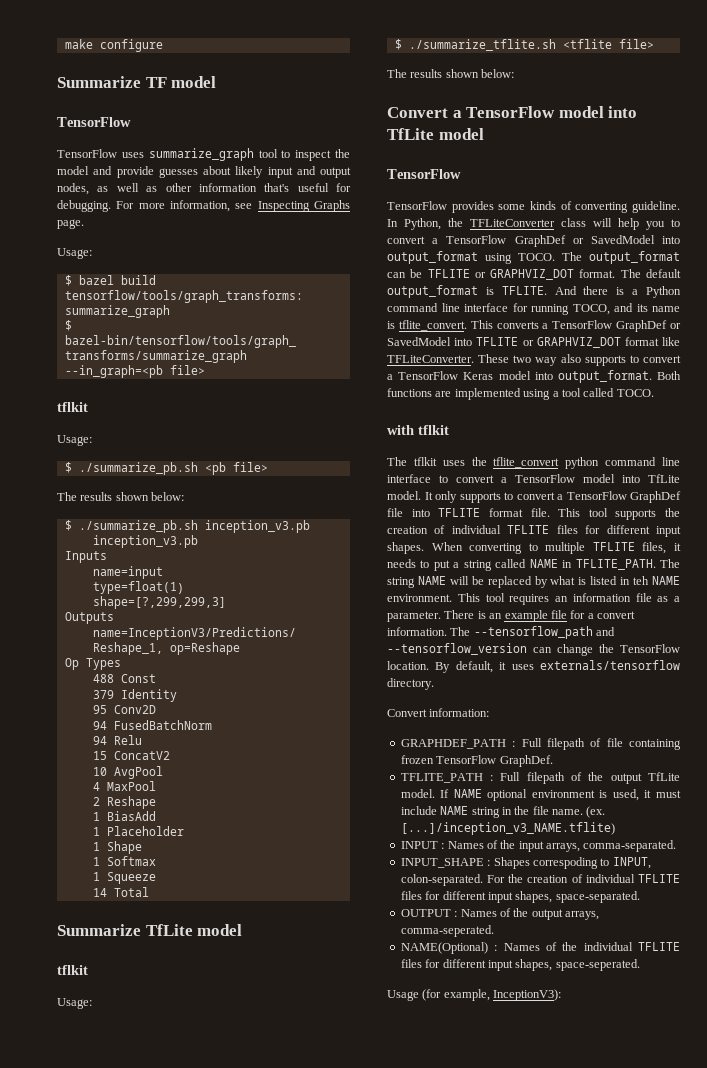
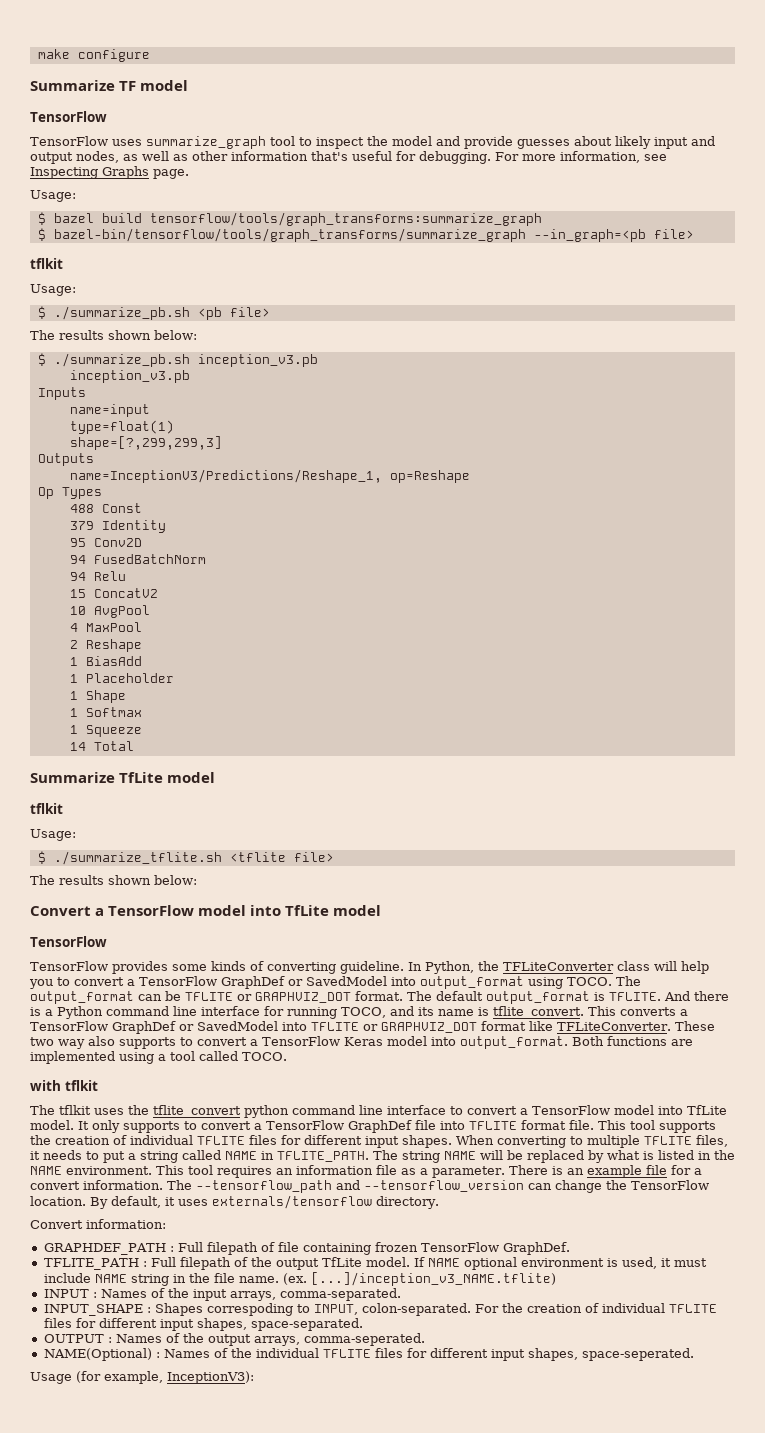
- The string NAME will be replaced by what is listed in teh NAME environment.
+ The string NAME will be replaced by what is listed in the NAME environment.

